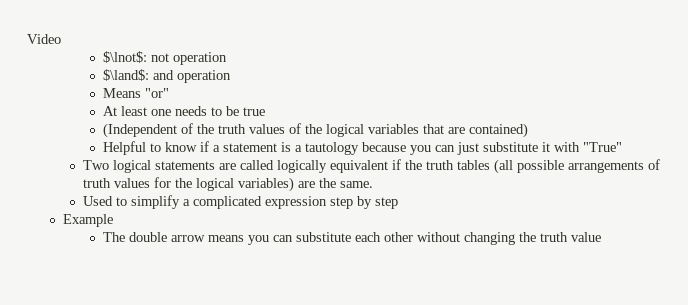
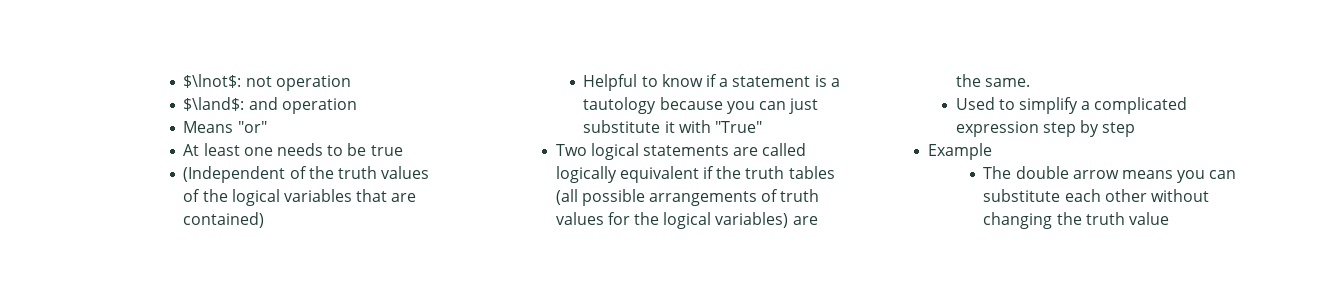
- Video

